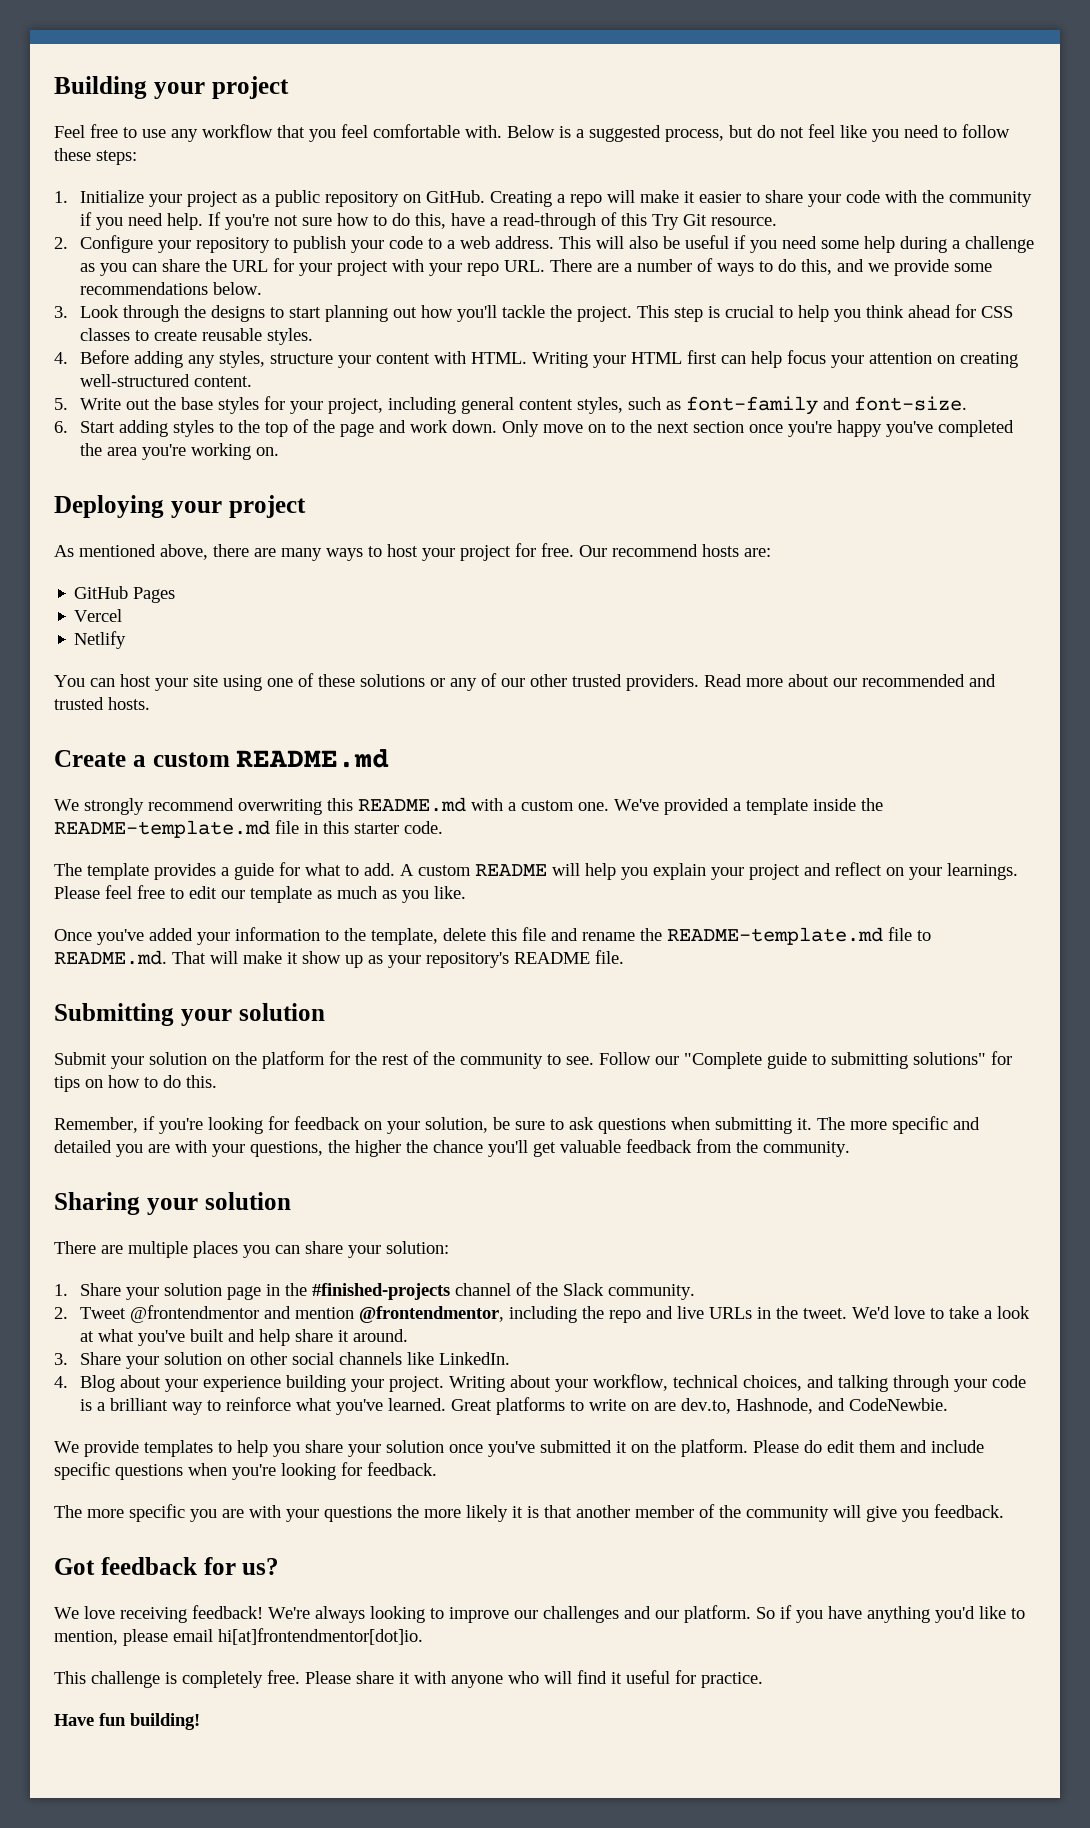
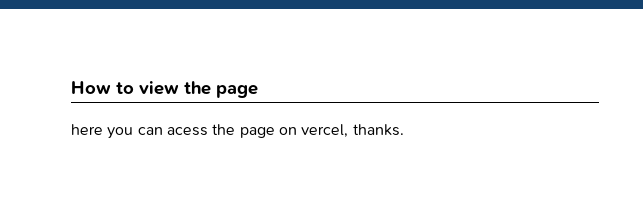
- Building your project
- Feel free to use any workflow that you feel comfortable with. Below is a suggested process, but do not feel like you need to follow these steps:
- 1. Initialize your project as a public repository on GitHub. Creating a repo will make it easier to share your code with the community if you need help. If you're not sure how to do this, have a read-through of this Try Git resource.
- 2. Configure your repository to publish your code to a web address. This will also be useful if you need some help during a challenge as you can share the URL for your project with your repo URL. There are a number of ways to do this, and we provide some recommendations below.
- 3. Look through the designs to start planning out how you'll tackle the project. This step is crucial to help you think ahead for CSS classes to create reusable styles.
- 4. Before adding any styles, structure your content with HTML. Writing your HTML first can help focus your attention on creating well-structured content.
- 5. Write out the base styles for your project, including general content styles, such as font-family and font-size.
- 6. Start adding styles to the top of the page and work down. Only move on to the next section once you're happy you've completed the area you're working on.
- Deploying your project
- As mentioned above, there are many ways to host your project for free. Our recommend hosts are:
- GitHub Pages
- Vercel
- Netlify
- You can host your site using one of these solutions or any of our other trusted providers. Read more about our recommended and trusted hosts.
- Create a custom README.md
- We strongly recommend overwriting this README.md with a custom one. We've provided a template inside the README-template.md file in this starter code.
- The template provides a guide for what to add. A custom README will help you explain your project and reflect on your learnings. Please feel free to edit our template as much as you like.
- Once you've added your information to the template, delete this file and rename the README-template.md file to README.md. That will make it show up as your repository's README file.
- Submitting your solution
- Submit your solution on the platform for the rest of the community to see. Follow our "Complete guide to submitting solutions" for tips on how to do this.
- Remember, if you're looking for feedback on your solution, be sure to ask questions when submitting it. The more specific and detailed you are with your questions, the higher the chance you'll get valuable feedback from the community.
- Sharing your solution
- There are multiple places you can share your solution:
- 1. Share your solution page in the #finished-projects channel of the Slack community.
- 2. Tweet @frontendmentor and mention @frontendmentor, including the repo and live URLs in the tweet. We'd love to take a look at what you've built and help share it around.
- 3. Share your solution on other social channels like LinkedIn.
- 4. Blog about your experience building your project. Writing about your workflow, technical choices, and talking through your code is a brilliant way to reinforce what you've learned. Great platforms to write on are dev.to, Hashnode, and CodeNewbie.
- We provide templates to help you share your solution once you've submitted it on the platform. Please do edit them and include specific questions when you're looking for feedback.
- The more specific you are with your questions the more likely it is that another member of the community will give you feedback.
- Got feedback for us?
- We love receiving feedback! We're always looking to improve our challenges and our platform. So if you have anything you'd like to mention, please email hi[at]frontendmentor[dot]io.
- This challenge is completely free. Please share it with anyone who will find it useful for practice.
- Have fun building!
+ How to view the page
+ here you can acess the page on vercel, thanks.

